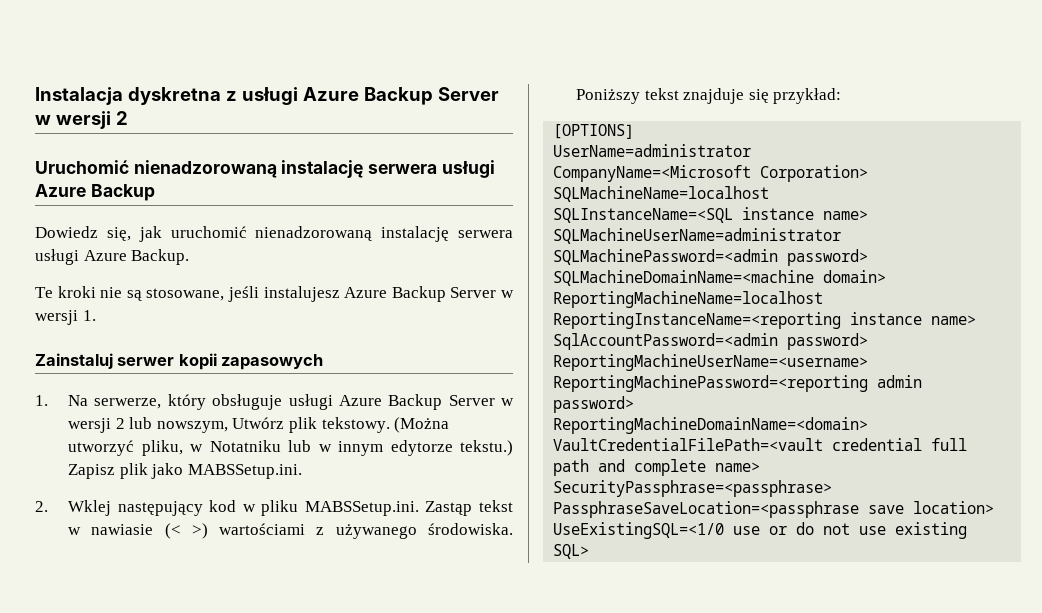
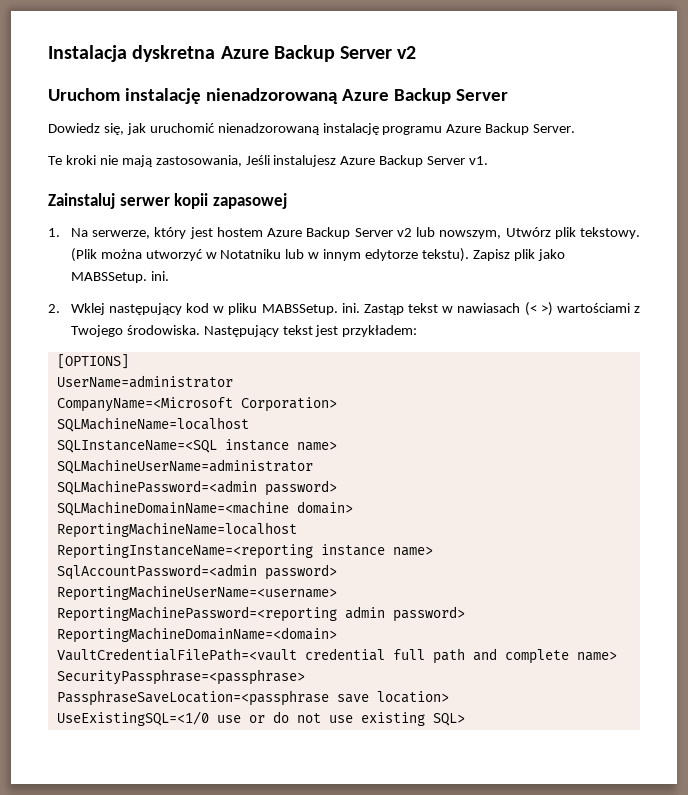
- Instalacja dyskretna z usługi Azure Backup Server w wersji 2
- Uruchomić nienadzorowaną instalację serwera usługi Azure Backup
+ Instalacja dyskretna Azure Backup Server v2
+ Uruchom instalację nienadzorowaną Azure Backup Server
- Dowiedz się, jak uruchomić nienadzorowaną instalację serwera usługi Azure Backup.
+ Dowiedz się, jak uruchomić nienadzorowaną instalację programu Azure Backup Server.
- Te kroki nie są stosowane, jeśli instalujesz Azure Backup Server w wersji 1.
+ Te kroki nie mają zastosowania, Jeśli instalujesz Azure Backup Server v1.
- Zainstaluj serwer kopii zapasowych
+ Zainstaluj serwer kopii zapasowej
- 1. Na serwerze, który obsługuje usługi Azure Backup Server w wersji 2 lub nowszym, Utwórz plik tekstowy.
+ 1. Na serwerze, który jest hostem Azure Backup Server v2 lub nowszym, Utwórz plik tekstowy.
- (Można utworzyć pliku, w Notatniku lub w innym edytorze tekstu.)
+ (Plik można utworzyć w Notatniku lub w innym edytorze tekstu).
- Zapisz plik jako MABSSetup.ini.
+ Zapisz plik jako MABSSetup. ini.
- 2. Wklej następujący kod w pliku MABSSetup.ini. Zastąp tekst w nawiasie (< >) wartościami z używanego środowiska. Poniższy tekst znajduje się przykład:
+ 2. Wklej następujący kod w pliku MABSSetup. ini. Zastąp tekst w nawiasach (< >) wartościami z Twojego środowiska. Następujący tekst jest przykładem:

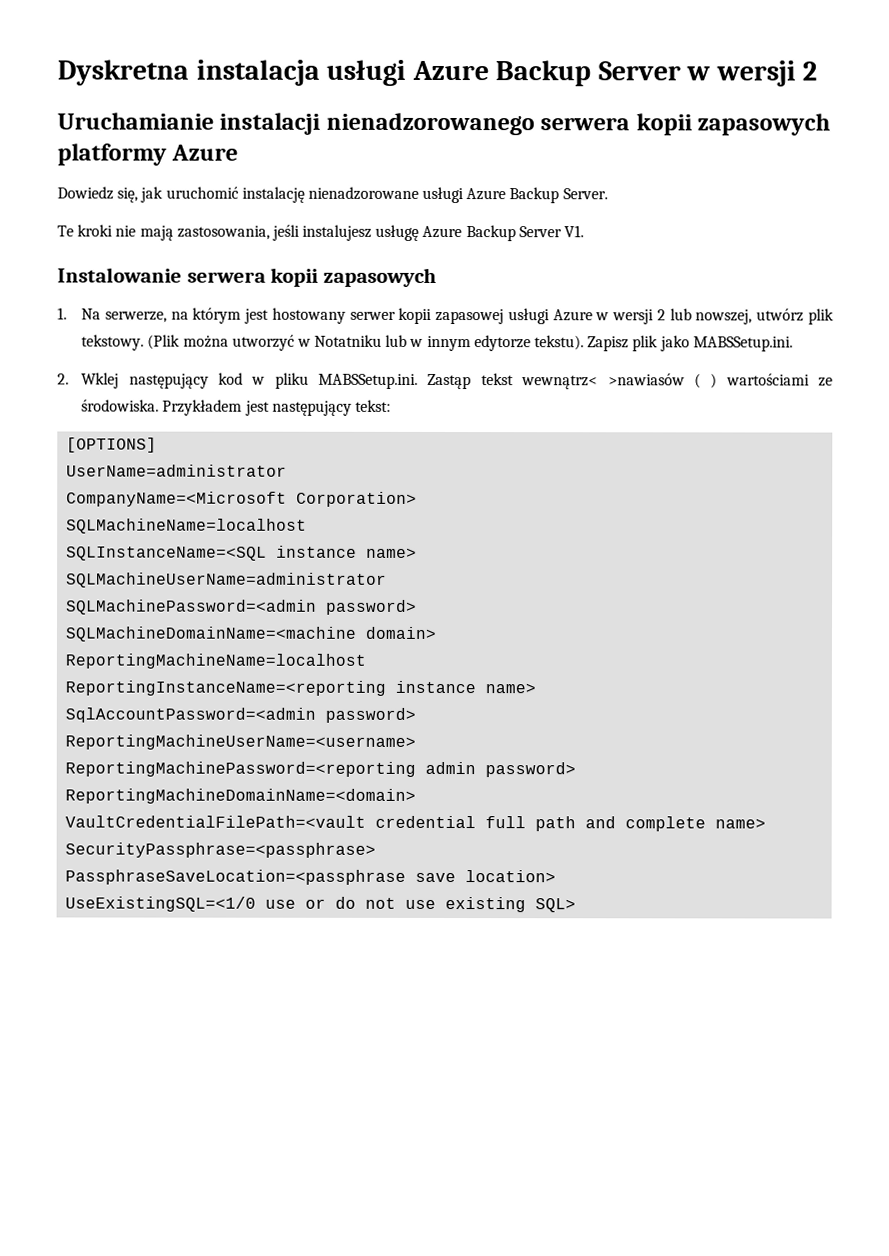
- Instalacja dyskretna Azure Backup Server v2
- Uruchom instalację nienadzorowaną Azure Backup Server
+ Dyskretna instalacja usługi Azure Backup Server w wersji 2
+ Uruchamianie instalacji nienadzorowanego serwera kopii zapasowych platformy Azure
- Dowiedz się, jak uruchomić nienadzorowaną instalację programu Azure Backup Server.
+ Dowiedz się, jak uruchomić instalację nienadzorowane usługi Azure Backup Server.
- Te kroki nie mają zastosowania, Jeśli instalujesz Azure Backup Server v1.
- Zainstaluj serwer kopii zapasowej
- 1. Na serwerze, który jest hostem Azure Backup Server v2 lub nowszym, Utwórz plik tekstowy.
+ Te kroki nie mają zastosowania, jeśli instalujesz usługę Azure Backup Server V1.
+ Instalowanie serwera kopii zapasowych
+ 1. Na serwerze, na którym jest hostowany serwer kopii zapasowej usługi Azure w wersji 2 lub nowszej, utwórz plik tekstowy.
- Zapisz plik jako MABSSetup. ini.
+ Zapisz plik jako MABSSetup.ini.
- 2. Wklej następujący kod w pliku MABSSetup. ini. Zastąp tekst w nawiasach (< >) wartościami z Twojego środowiska. Następujący tekst jest przykładem:
+ 2. Wklej następujący kod w pliku MABSSetup.ini. Zastąp tekst wewnątrz< >nawiasów ( ) wartościami ze środowiska. Przykładem jest następujący tekst:

